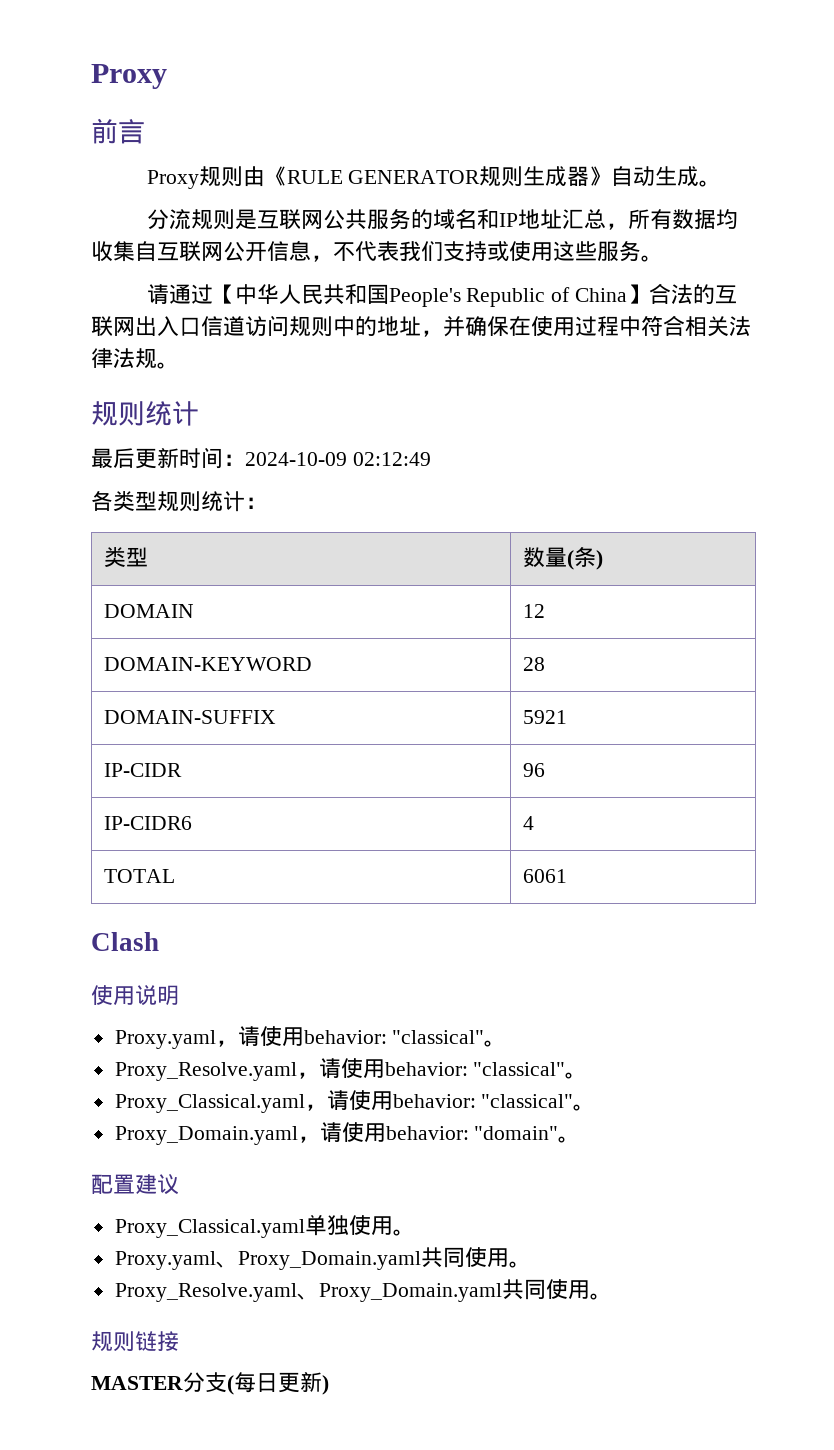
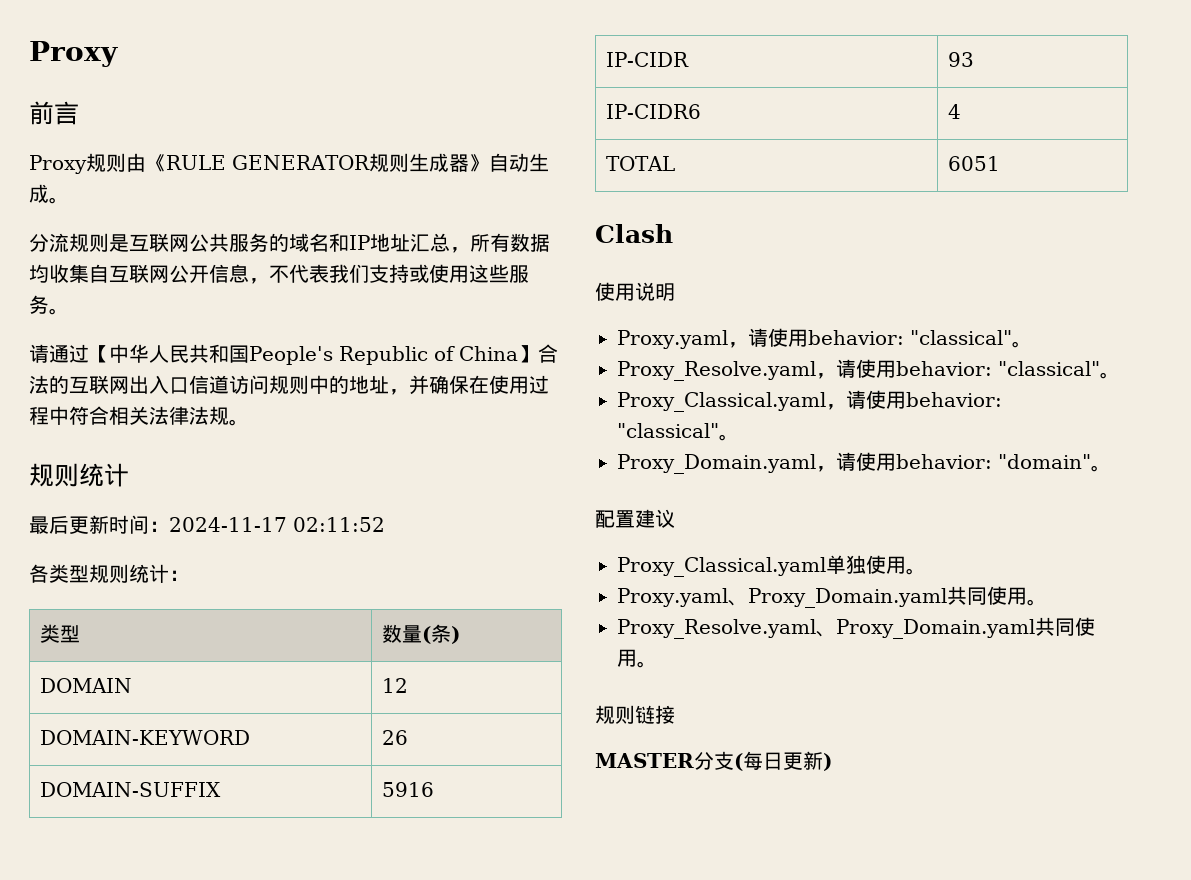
- 最后更新时间：2024-10-09 02:12:49
+ 最后更新时间：2024-11-17 02:11:52
- DOMAIN-KEYWORD | 28
+ DOMAIN-KEYWORD | 26
- DOMAIN-SUFFIX | 5921
+ DOMAIN-SUFFIX | 5916
- IP-CIDR | 96
+ IP-CIDR | 93
- TOTAL | 6061
+ TOTAL | 6051

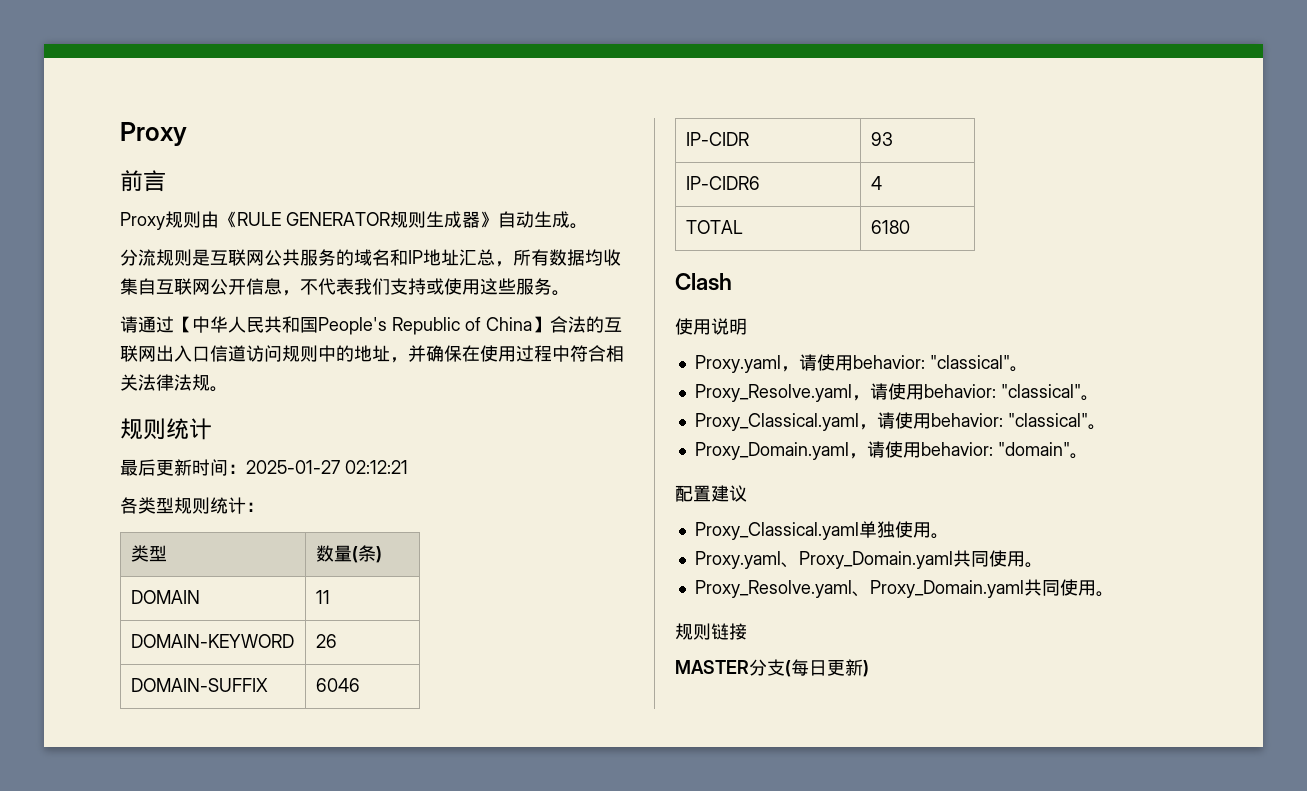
- 最后更新时间：2024-11-17 02:11:52
+ 最后更新时间：2025-01-27 02:12:21
- DOMAIN | 12
+ DOMAIN | 11
- DOMAIN-SUFFIX | 5916
+ DOMAIN-SUFFIX | 6046
- TOTAL | 6051
+ TOTAL | 6180

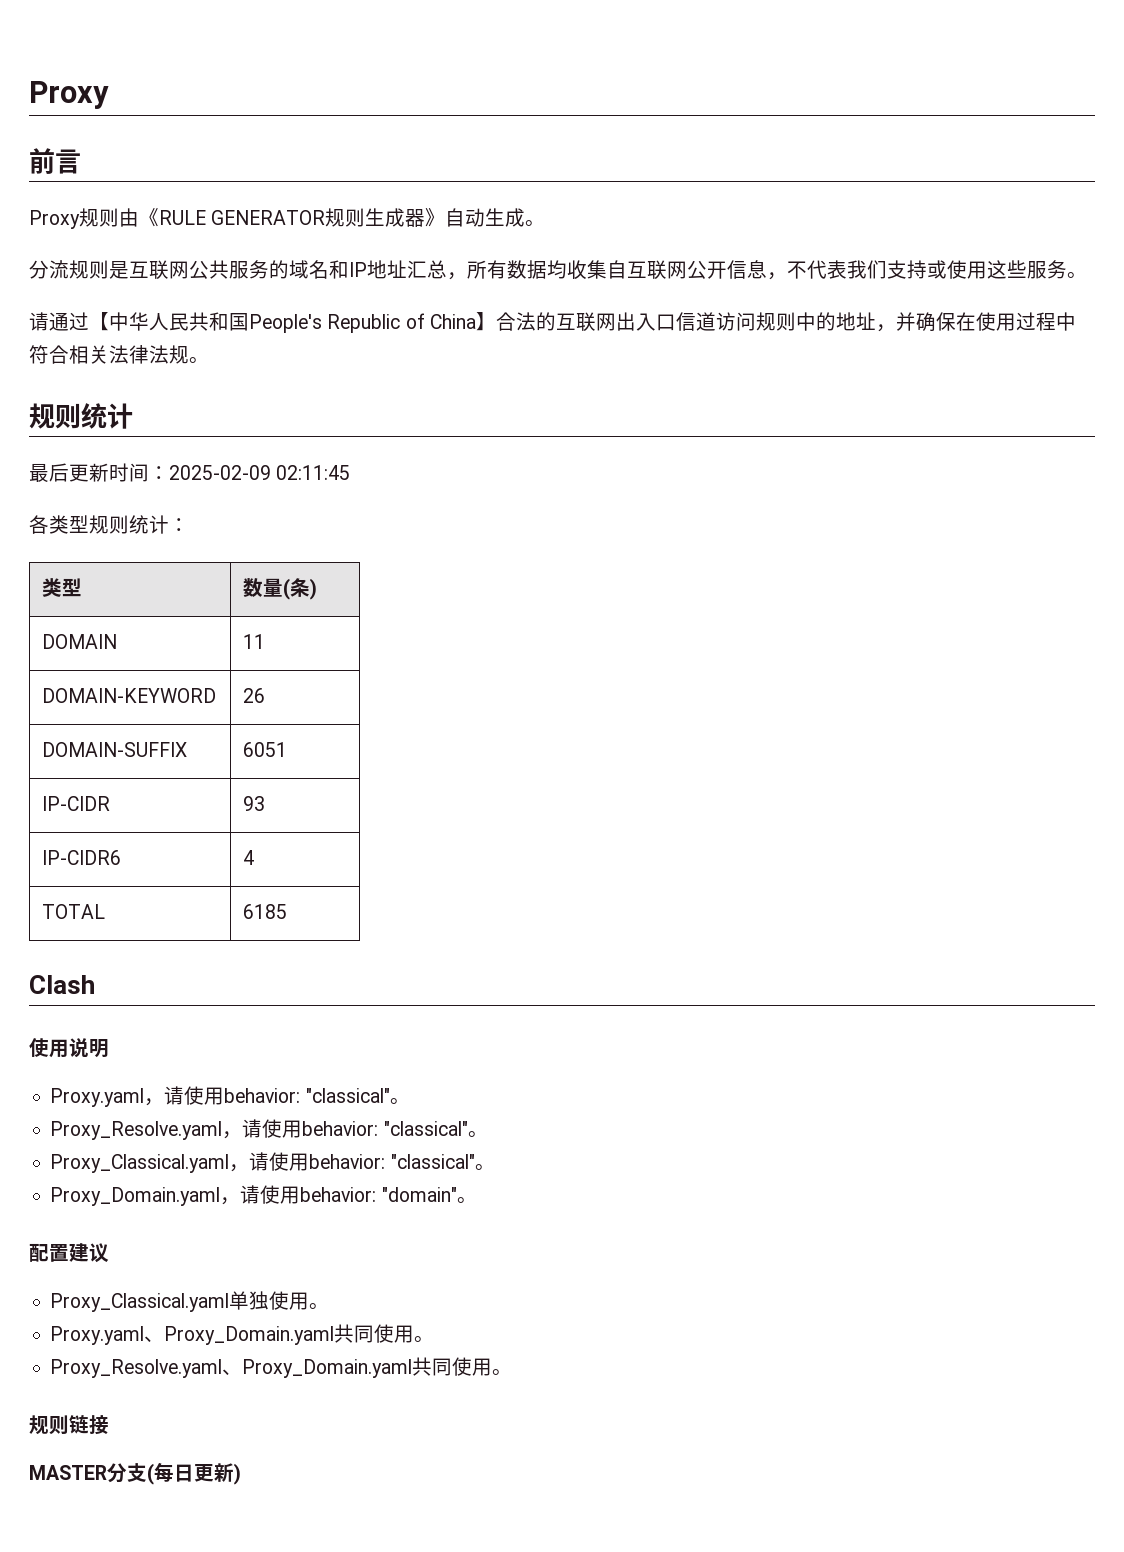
- 最后更新时间：2025-01-27 02:12:21
+ 最后更新时间：2025-02-09 02:11:45
- DOMAIN-SUFFIX | 6046
+ DOMAIN-SUFFIX | 6051
- TOTAL | 6180
+ TOTAL | 6185

